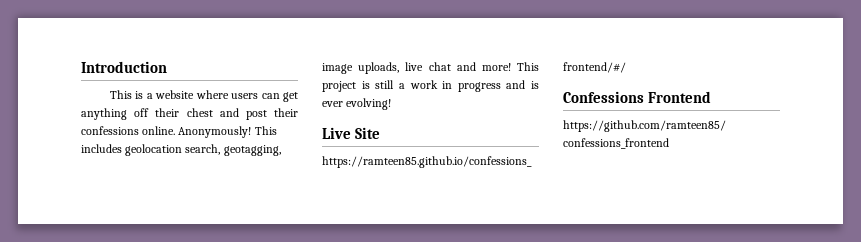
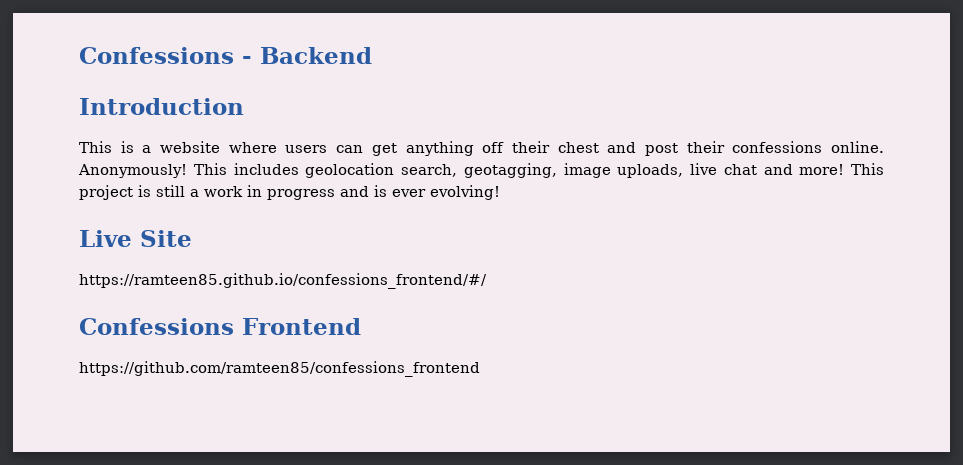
+ Confessions - Backend

